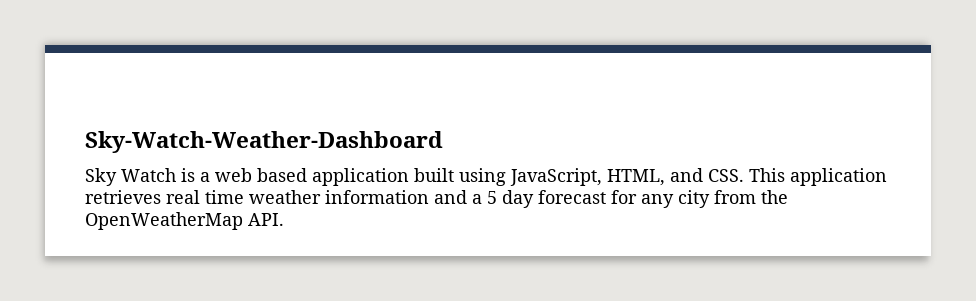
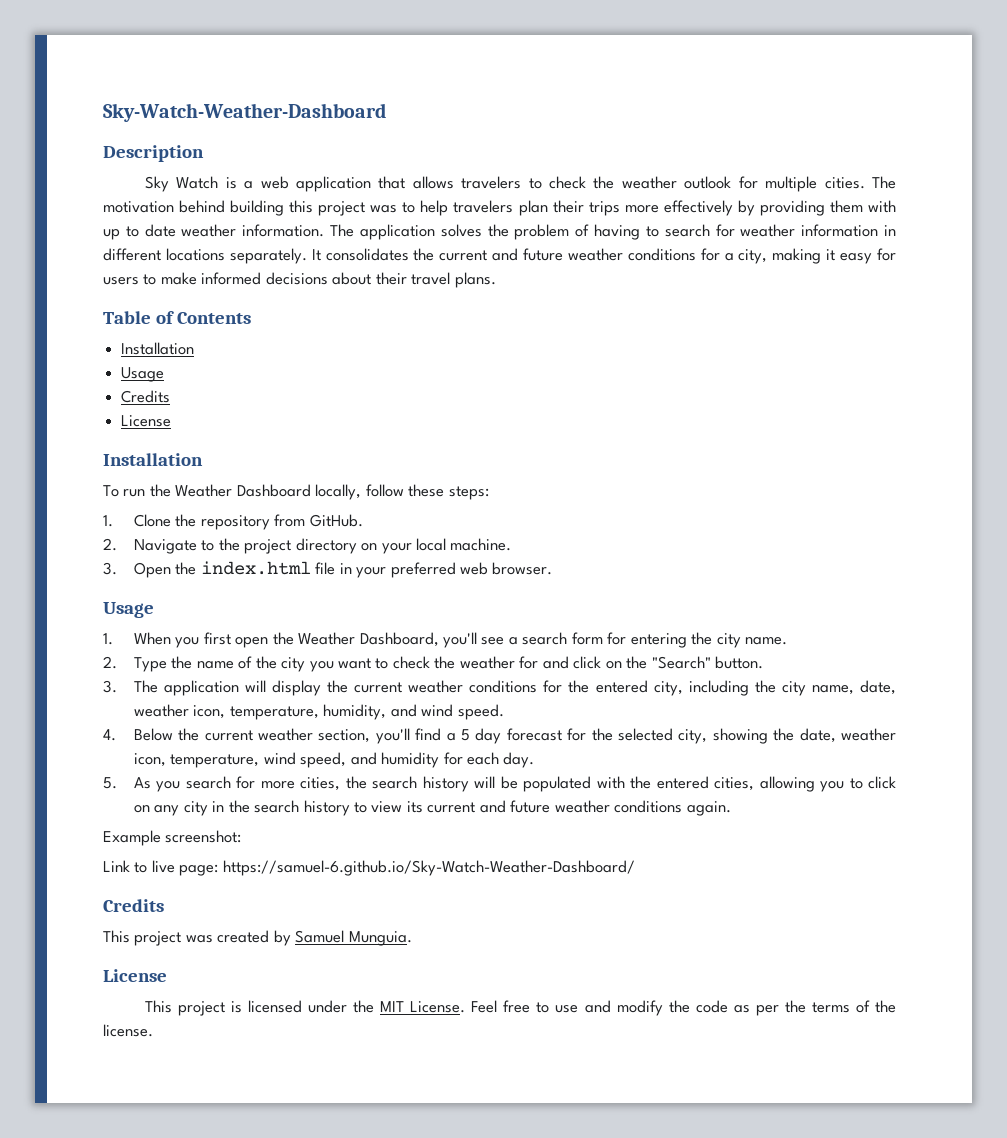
+ Description
- Sky Watch is a web based application built using JavaScript, HTML, and CSS. This application retrieves real time weather information and a 5 day forecast for any city from the OpenWeatherMap API.
+ Sky Watch is a web application that allows travelers to check the weather outlook for multiple cities. The motivation behind building this project was to help travelers plan their trips more effectively by providing them with up to date weather information. The application solves the problem of having to search for weather information in different locations separately. It consolidates the current and future weather conditions for a city, making it easy for users to make informed decisions about their travel plans.
+ Table of Contents
+ Installation
+ Usage
+ Credits
+ License
+ Installation
+ To run the Weather Dashboard locally, follow these steps:
+ 1. Clone the repository from GitHub.
+ 2. Navigate to the project directory on your local machine.
+ 3. Open the index.html file in your preferred web browser.
+ Usage
+ 1. When you first open the Weather Dashboard, you'll see a search form for entering the city name.
+ 2. Type the name of the city you want to check the weather for and click on the "Search" button.
+ 3. The application will display the current weather conditions for the entered city, including the city name, date, weather icon, temperature, humidity, and wind speed.
+ 4. Below the current weather section, you'll find a 5 day forecast for the selected city, showing the date, weather icon, temperature, wind speed, and humidity for each day.
+ 5. As you search for more cities, the search history will be populated with the entered cities, allowing you to click on any city in the search history to view its current and future weather conditions again.
+ Example screenshot:
+ Link to live page: https://samuel-6.github.io/Sky-Watch-Weather-Dashboard/
+ Credits
+ This project was created by Samuel Munguia.
+ License
+ This project is licensed under the MIT License. Feel free to use and modify the code as per the terms of the license.

